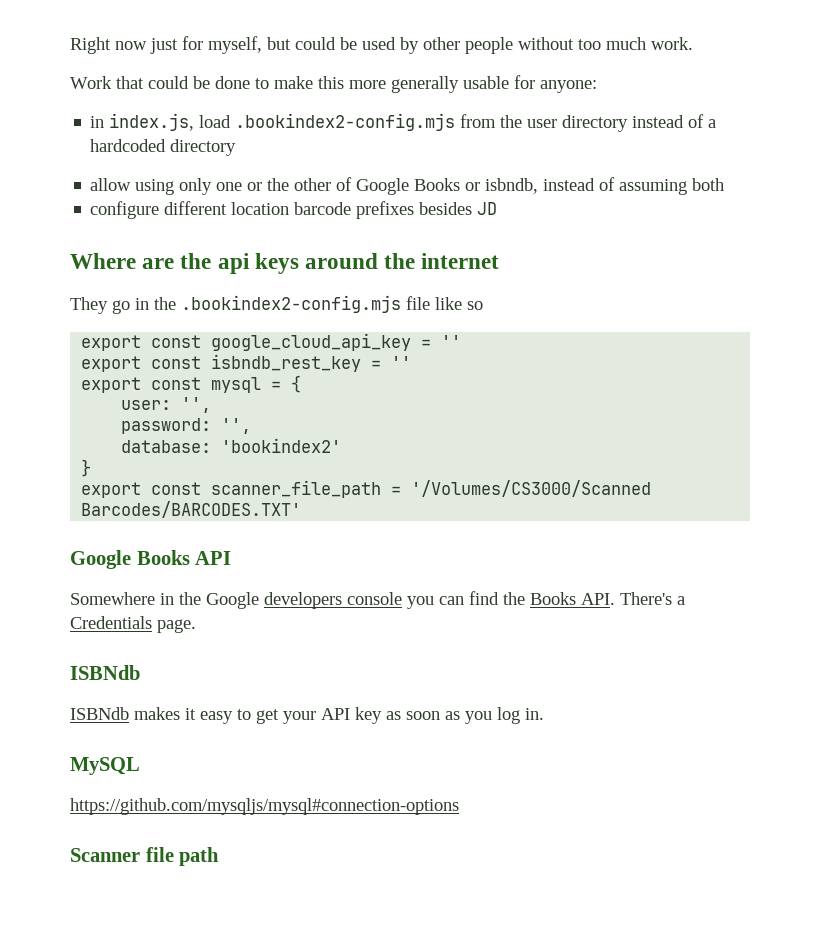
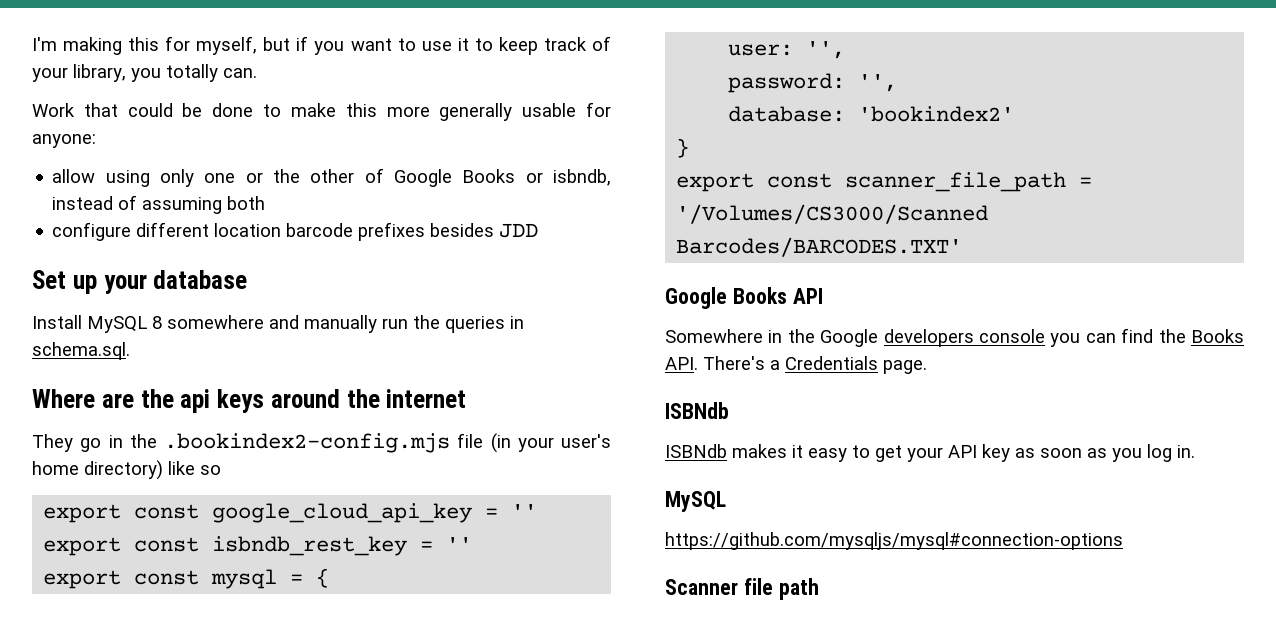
- Right now just for myself, but could be used by other people without too much work.
+ I'm making this for myself, but if you want to use it to keep track of your library, you totally can.
- in index.js, load .bookindex2-config.mjs from the user directory instead of a hardcoded directory
- configure different location barcode prefixes besides JD
+ configure different location barcode prefixes besides JDD
+ Set up your database
+ Install MySQL 8 somewhere and manually run the queries in schema.sql.
- They go in the .bookindex2-config.mjs file like so
+ They go in the .bookindex2-config.mjs file (in your user's home directory) like so

